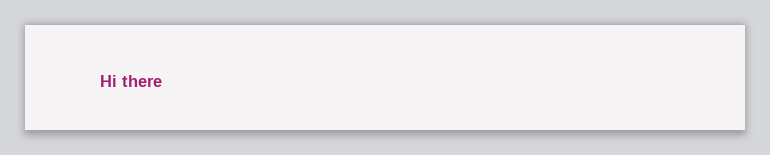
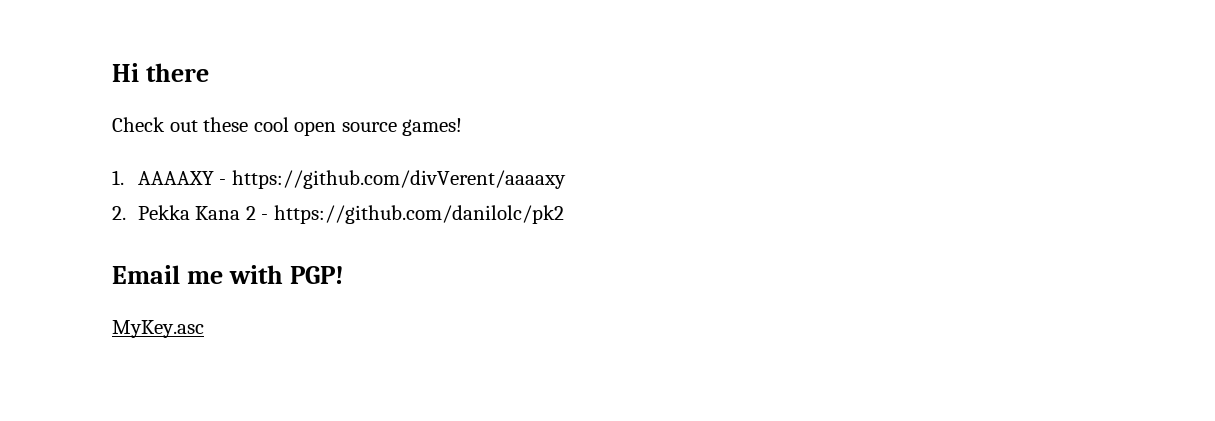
+ Check out these cool open source games!
+ 1. AAAAXY - https://github.com/divVerent/aaaaxy
+ 2. Pekka Kana 2 - https://github.com/danilolc/pk2
+ Email me with PGP!
+ MyKey.asc

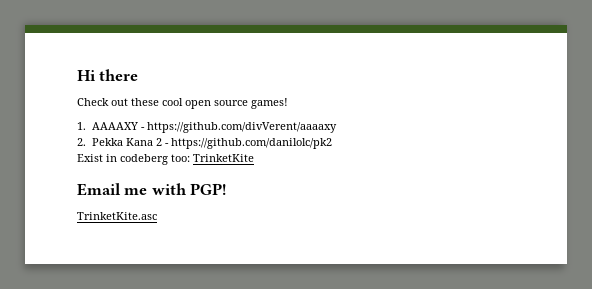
+ Exist in codeberg too: TrinketKite
- MyKey.asc
+ TrinketKite.asc

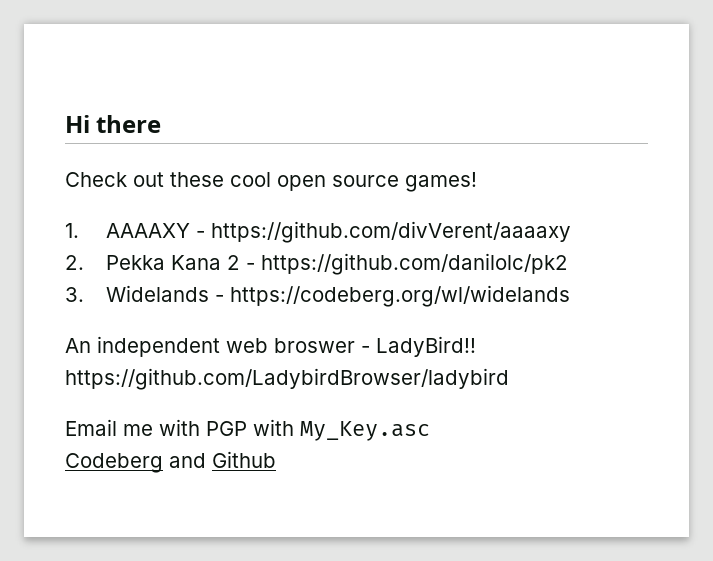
- Exist in codeberg too: TrinketKite
- Email me with PGP!
- TrinketKite.asc
+ 3. Widelands - https://codeberg.org/wl/widelands
+ An independent web broswer - LadyBird!! https://github.com/LadybirdBrowser/ladybird
+ Email me with PGP with My_Key.asc
+ Codeberg and Github

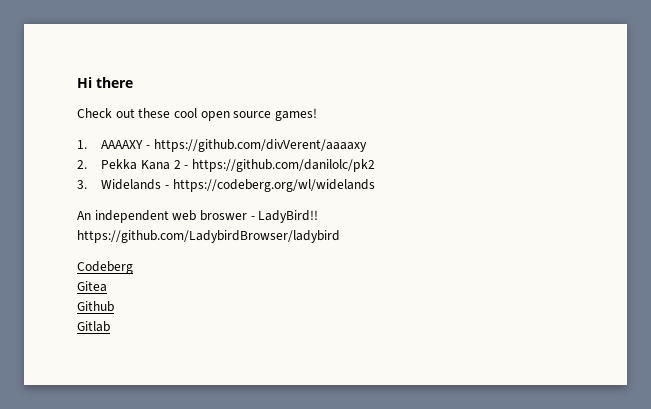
- Email me with PGP with My_Key.asc
- Codeberg and Github
+ Codeberg
+ Gitea
+ Github
+ Gitlab

